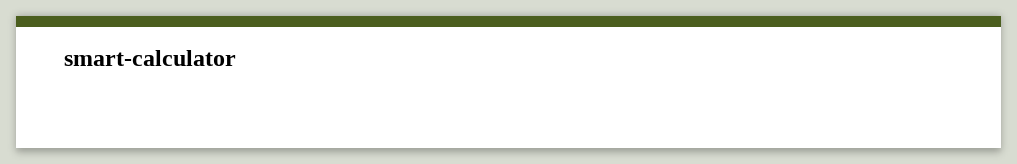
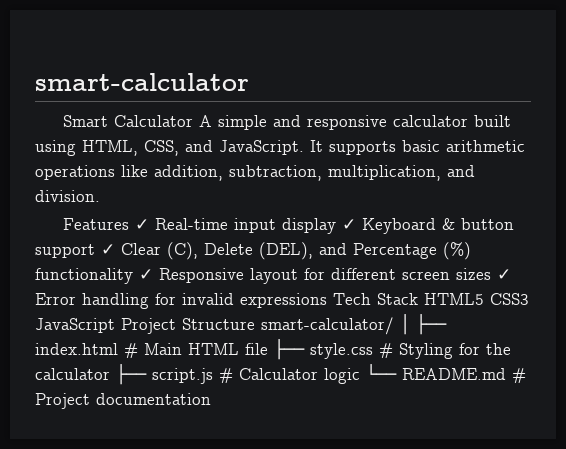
+ Smart Calculator A simple and responsive calculator built using HTML, CSS, and JavaScript. It supports basic arithmetic operations like addition, subtraction, multiplication, and division.
+ Features ✓ Real-time input display ✓ Keyboard & button support ✓ Clear (C), Delete (DEL), and Percentage (%) functionality ✓ Responsive layout for different screen sizes ✓ Error handling for invalid expressions Tech Stack HTML5 CSS3 JavaScript Project Structure smart-calculator/ │ ├── index.html # Main HTML file ├── style.css # Styling for the calculator ├── script.js # Calculator logic └── README.md # Project documentation

